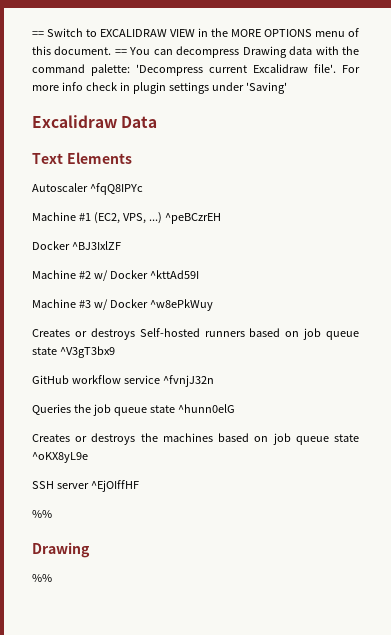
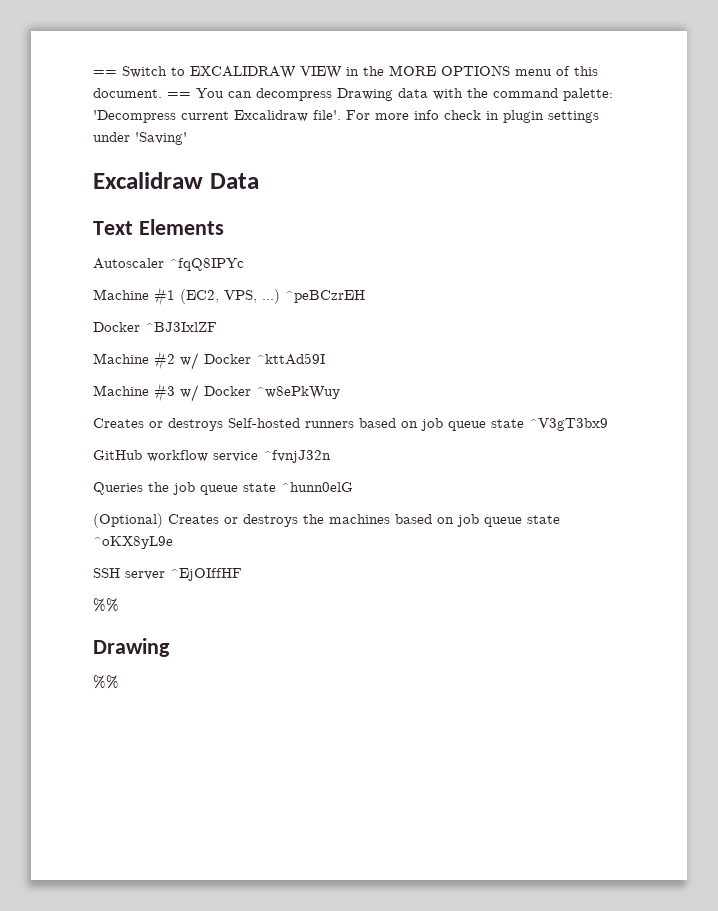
- Creates or destroys the machines based on job queue state ^oKX8yL9e
+ (Optional) Creates or destroys the machines based on job queue state ^oKX8yL9e

